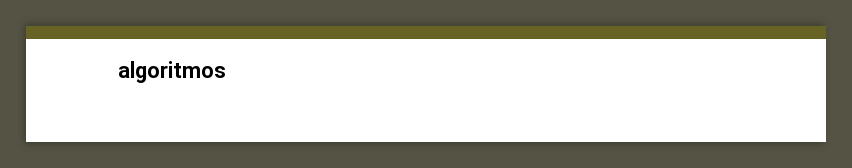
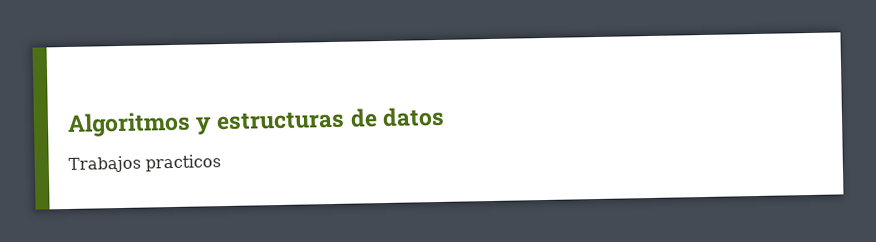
- algoritmos
+ Algoritmos y estructuras de datos
+ Trabajos practicos

